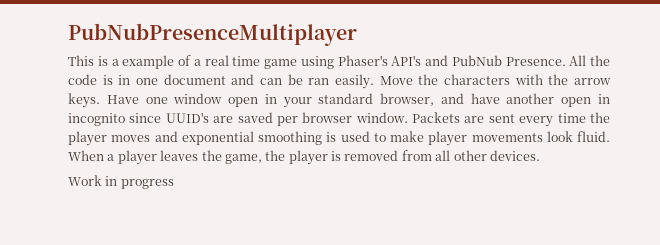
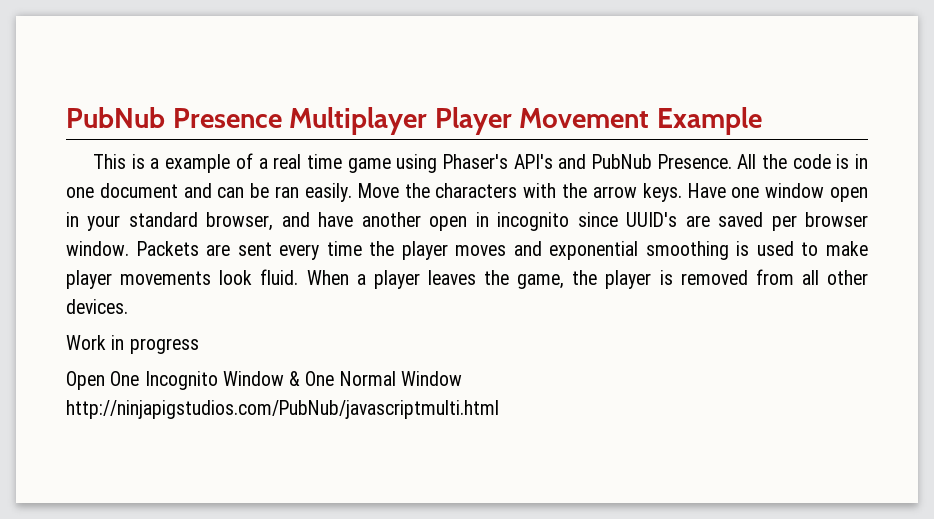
- PubNubPresenceMultiplayer
+ PubNub Presence Multiplayer Player Movement Example
+ Open One Incognito Window & One Normal Window http://ninjapigstudios.com/PubNub/javascriptmulti.html

